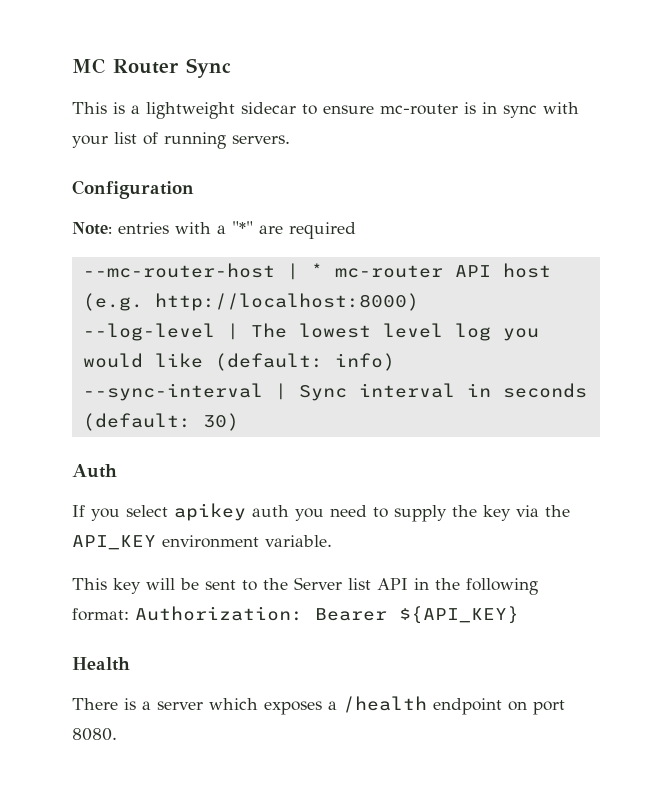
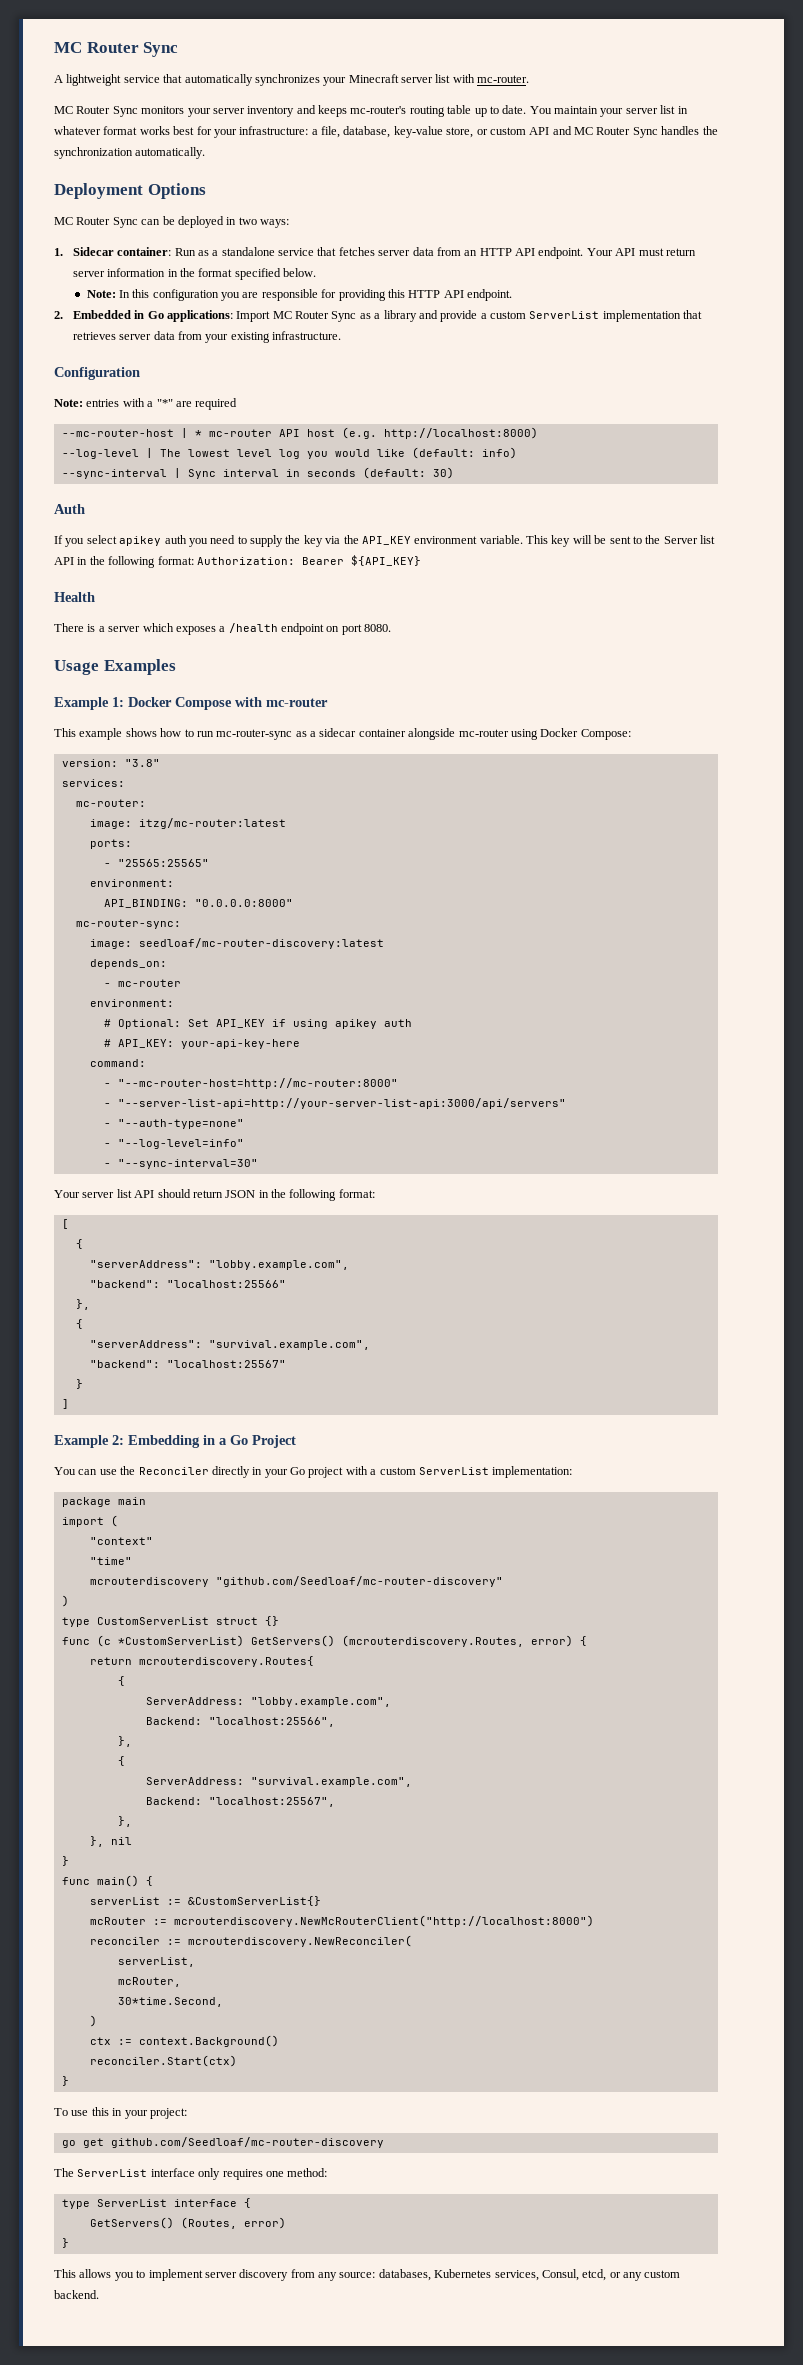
- This is a lightweight sidecar to ensure mc-router is in sync with your list of running servers.
+ A lightweight service that automatically synchronizes your Minecraft server list with mc-router.
+ MC Router Sync monitors your server inventory and keeps mc-router's routing table up to date. You maintain your server list in whatever format works best for your infrastructure: a file, database, key-value store, or custom API and MC Router Sync handles the synchronization automatically.
+ Deployment Options
+ MC Router Sync can be deployed in two ways:
+ 1. Sidecar container: Run as a standalone service that fetches server data from an HTTP API endpoint. Your API must return server information in the format specified below.
+ Note: In this configuration you are responsible for providing this HTTP API endpoint.
+ 2. Embedded in Go applications: Import MC Router Sync as a library and provide a custom ServerList implementation that retrieves server data from your existing infrastructure.
- If you select apikey auth you need to supply the key via the API_KEY environment variable.
- This key will be sent to the Server list API in the following format: Authorization: Bearer ${API_KEY}
+ If you select apikey auth you need to supply the key via the API_KEY environment variable. This key will be sent to the Server list API in the following format: Authorization: Bearer ${API_KEY}
+ Usage Examples
+ Example 1: Docker Compose with mc-router
+ This example shows how to run mc-router-sync as a sidecar container alongside mc-router using Docker Compose:
+ version: "3.8"
+ services:
+ mc-router:
+ image: itzg/mc-router:latest
+ ports:
+ - "25565:25565"
+ environment:
+ API_BINDING: "0.0.0.0:8000"
+ mc-router-sync:
+ image: seedloaf/mc-router-discovery:latest
+ depends_on:
+ - mc-router
+ environment:
+ # Optional: Set API_KEY if using apikey auth
+ # API_KEY: your-api-key-here
+ command:
+ - "--mc-router-host=http://mc-router:8000"
+ - "--server-list-api=http://your-server-list-api:3000/api/servers"
+ - "--auth-type=none"
+ - "--log-level=info"
+ - "--sync-interval=30"
+ Your server list API should return JSON in the following format:
+ [
+ {
+ "serverAddress": "lobby.example.com",
+ "backend": "localhost:25566"
+ },
+ {
+ "serverAddress": "survival.example.com",
+ "backend": "localhost:25567"
+ }
+ ]
+ Example 2: Embedding in a Go Project
+ You can use the Reconciler directly in your Go project with a custom ServerList implementation:
+ package main
+ import (
+ "context"
+ "time"
+ mcrouterdiscovery "github.com/Seedloaf/mc-router-discovery"
+ )
+ type CustomServerList struct {}
+ func (c *CustomServerList) GetServers() (mcrouterdiscovery.Routes, error) {
+ return mcrouterdiscovery.Routes{
+ {
+ ServerAddress: "lobby.example.com",
+ Backend: "localhost:25566",
+ },
+ {
+ ServerAddress: "survival.example.com",
+ Backend: "localhost:25567",
+ },
+ }, nil
+ }
+ func main() {
+ serverList := &CustomServerList{}
+ mcRouter := mcrouterdiscovery.NewMcRouterClient("http://localhost:8000")
+ reconciler := mcrouterdiscovery.NewReconciler(
+ serverList,
+ mcRouter,
+ 30*time.Second,
+ )
+ ctx := context.Background()
+ reconciler.Start(ctx)
+ }
+ To use this in your project:
+ go get github.com/Seedloaf/mc-router-discovery
+ The ServerList interface only requires one method:
+ type ServerList interface {
+ GetServers() (Routes, error)
+ }
+ This allows you to implement server discovery from any source: databases, Kubernetes services, Consul, etcd, or any custom backend.

